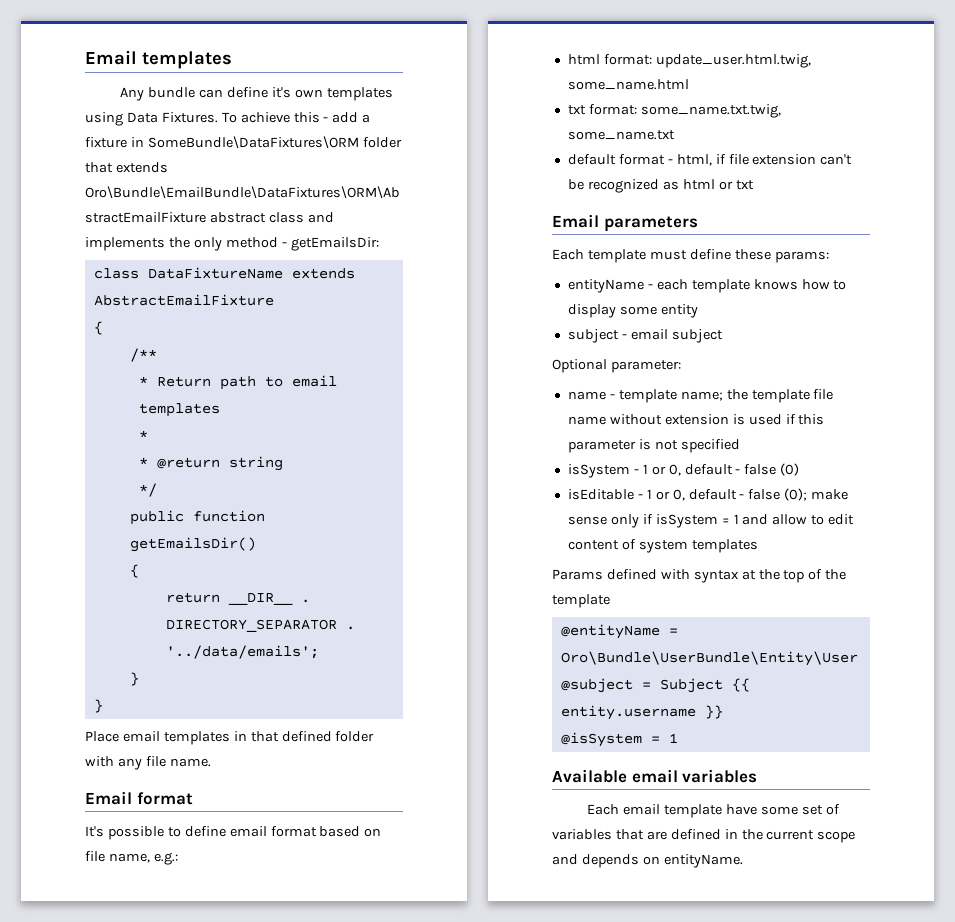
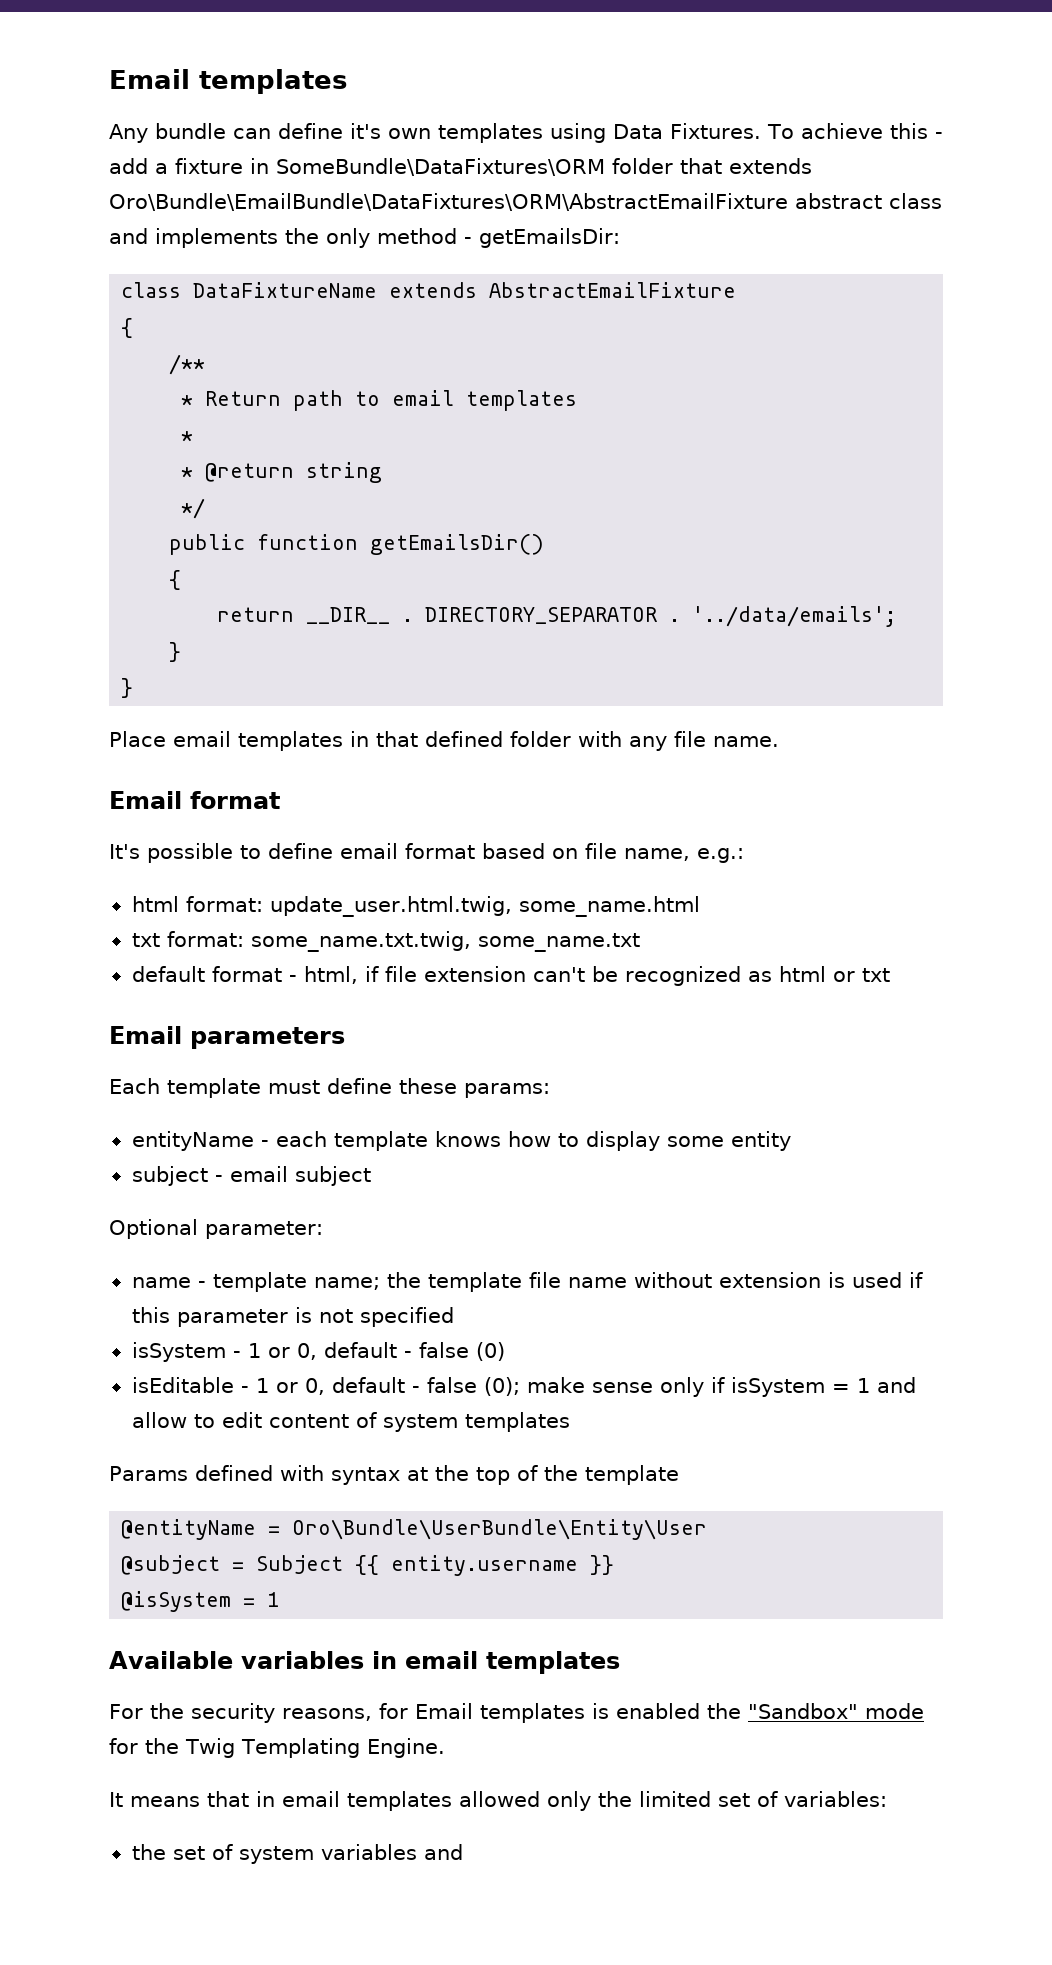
- Available email variables
- Each email template have some set of variables that are defined in the current scope and depends on entityName.
+ Available variables in email templates
+ For the security reasons, for Email templates is enabled the "Sandbox" mode for the Twig Templating Engine.
+ It means that in email templates allowed only the limited set of variables:
+ the set of system variables and

